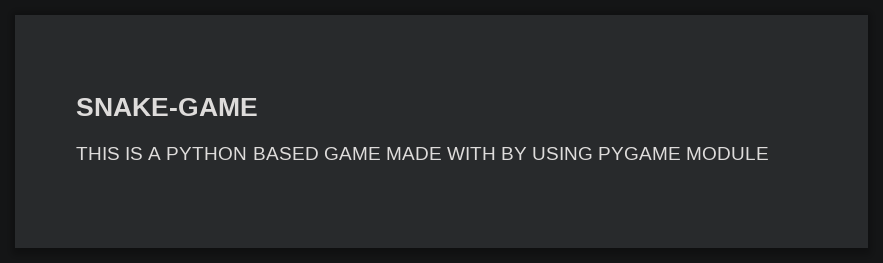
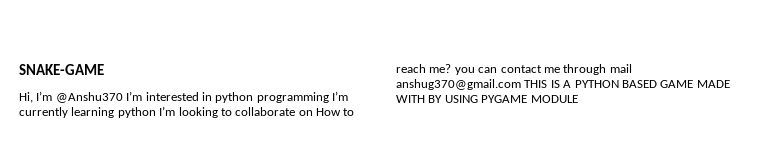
- THIS IS A PYTHON BASED GAME MADE WITH BY USING PYGAME MODULE
+ Hi, I’m @Anshu370 I’m interested in python programming I’m currently learning python I’m looking to collaborate on How to reach me? you can contact me through mail anshug370@gmail.com THIS IS A PYTHON BASED GAME MADE WITH BY USING PYGAME MODULE

